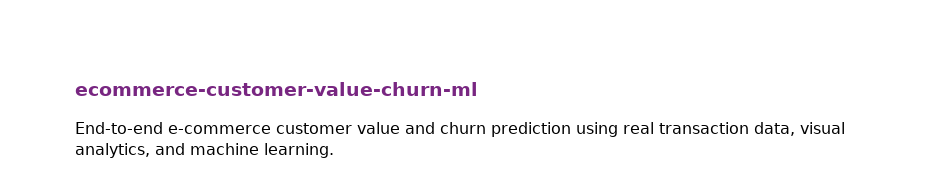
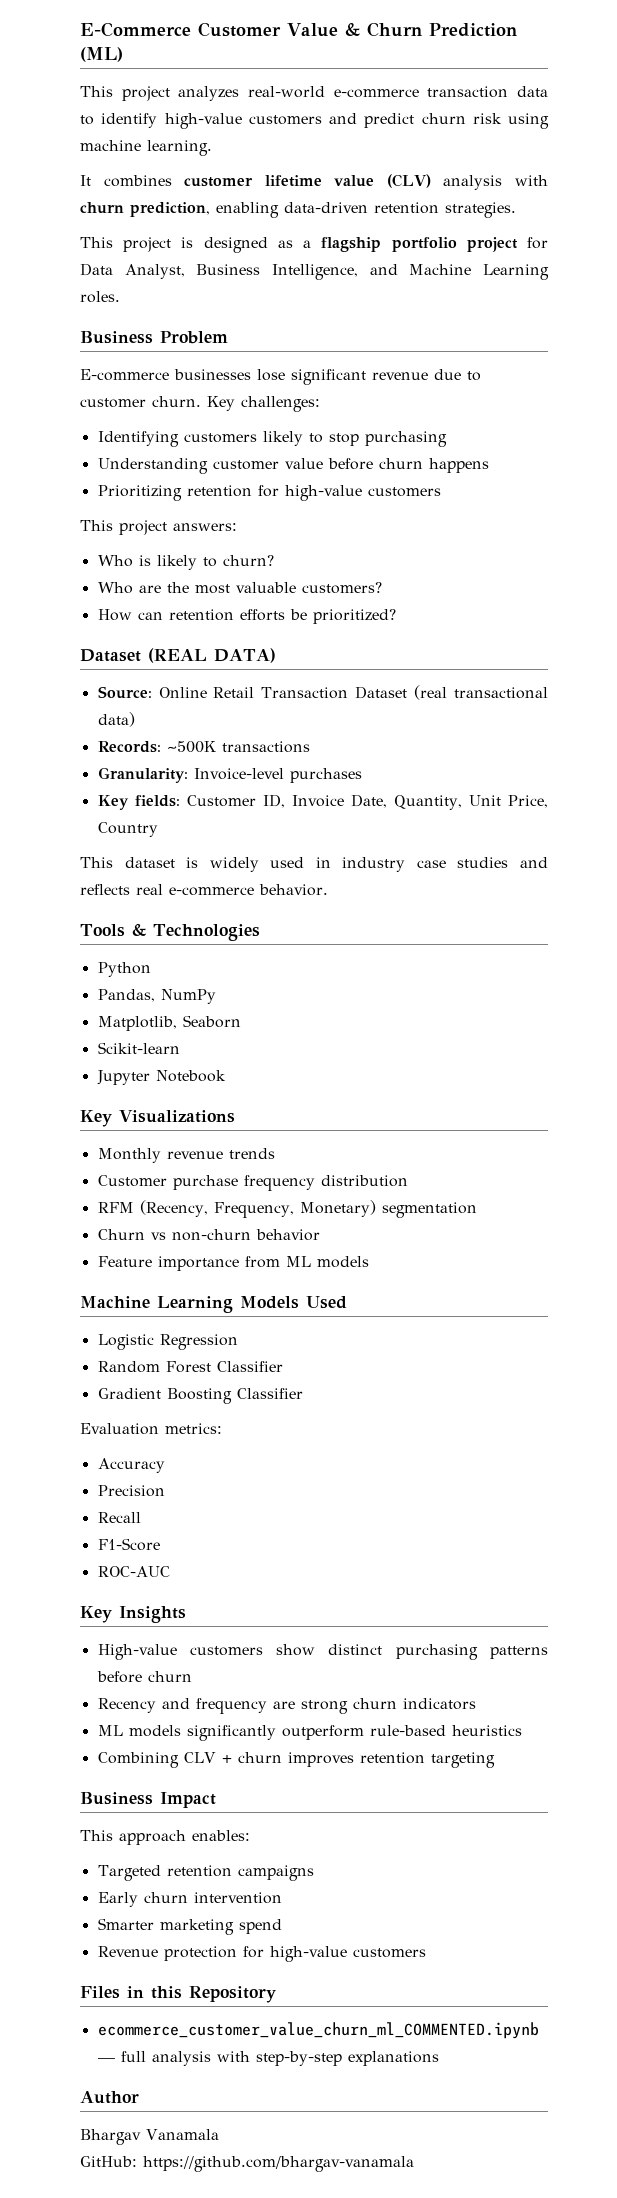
- ecommerce-customer-value-churn-ml
- End-to-end e-commerce customer value and churn prediction using real transaction data, visual analytics, and machine learning.
+ E-Commerce Customer Value & Churn Prediction (ML)
+ This project analyzes real-world e-commerce transaction data to identify high-value customers and predict churn risk using machine learning.
+ It combines customer lifetime value (CLV) analysis with churn prediction, enabling data-driven retention strategies.
+ This project is designed as a flagship portfolio project for Data Analyst, Business Intelligence, and Machine Learning roles.
+ Business Problem
+ E-commerce businesses lose significant revenue due to customer churn. Key challenges:
+ Identifying customers likely to stop purchasing
+ Understanding customer value before churn happens
+ Prioritizing retention for high-value customers
+ This project answers:
+ Who is likely to churn?
+ Who are the most valuable customers?
+ How can retention efforts be prioritized?
+ Dataset (REAL DATA)
+ Source: Online Retail Transaction Dataset (real transactional data)
+ Records: ~500K transactions
+ Granularity: Invoice-level purchases
+ Key fields: Customer ID, Invoice Date, Quantity, Unit Price, Country
+ This dataset is widely used in industry case studies and reflects real e-commerce behavior.
+ Tools & Technologies
+ Python
+ Pandas, NumPy
+ Matplotlib, Seaborn
+ Scikit-learn
+ Jupyter Notebook
+ Key Visualizations
+ Monthly revenue trends
+ Customer purchase frequency distribution
+ RFM (Recency, Frequency, Monetary) segmentation
+ Churn vs non-churn behavior
+ Feature importance from ML models
+ Machine Learning Models Used
+ Logistic Regression
+ Random Forest Classifier
+ Gradient Boosting Classifier
+ Evaluation metrics:
+ Accuracy
+ Precision
+ Recall
+ F1-Score
+ ROC-AUC
+ Key Insights
+ High-value customers show distinct purchasing patterns before churn
+ Recency and frequency are strong churn indicators
+ ML models significantly outperform rule-based heuristics
+ Combining CLV + churn improves retention targeting
+ Business Impact
+ This approach enables:
+ Targeted retention campaigns
+ Early churn intervention
+ Smarter marketing spend
+ Revenue protection for high-value customers
+ Files in this Repository
+ ecommerce_customer_value_churn_ml_COMMENTED.ipynb — full analysis with step-by-step explanations
+ Author
+ Bhargav Vanamala
+ GitHub: https://github.com/bhargav-vanamala

